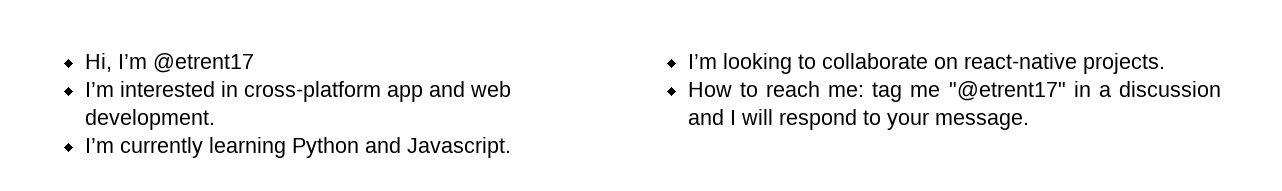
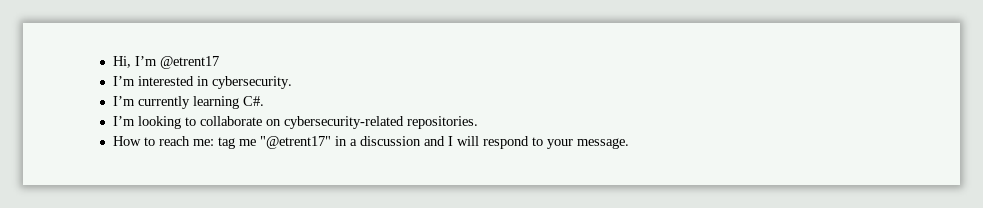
- I’m interested in cross-platform app and web development.
+ I’m interested in cybersecurity.
- I’m currently learning Python and Javascript.
+ I’m currently learning C#.
- I’m looking to collaborate on react-native projects.
+ I’m looking to collaborate on cybersecurity-related repositories.

